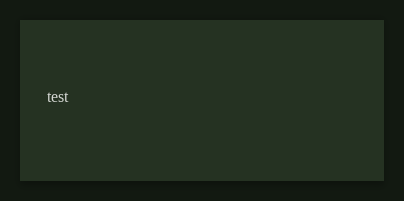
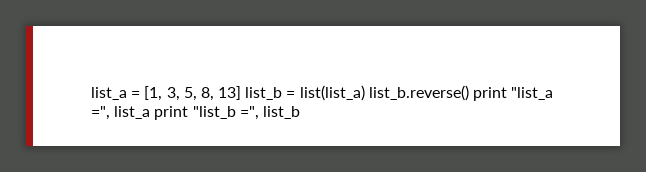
- test
+ list_a = [1, 3, 5, 8, 13] list_b = list(list_a) list_b.reverse() print "list_a =", list_a print "list_b =", list_b

